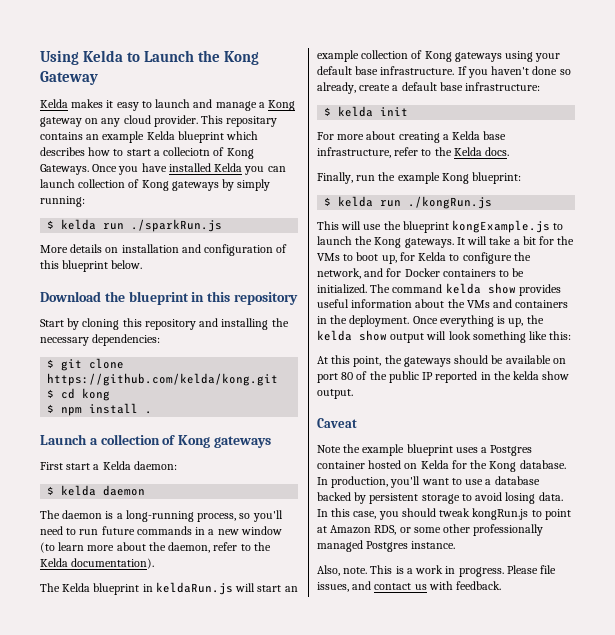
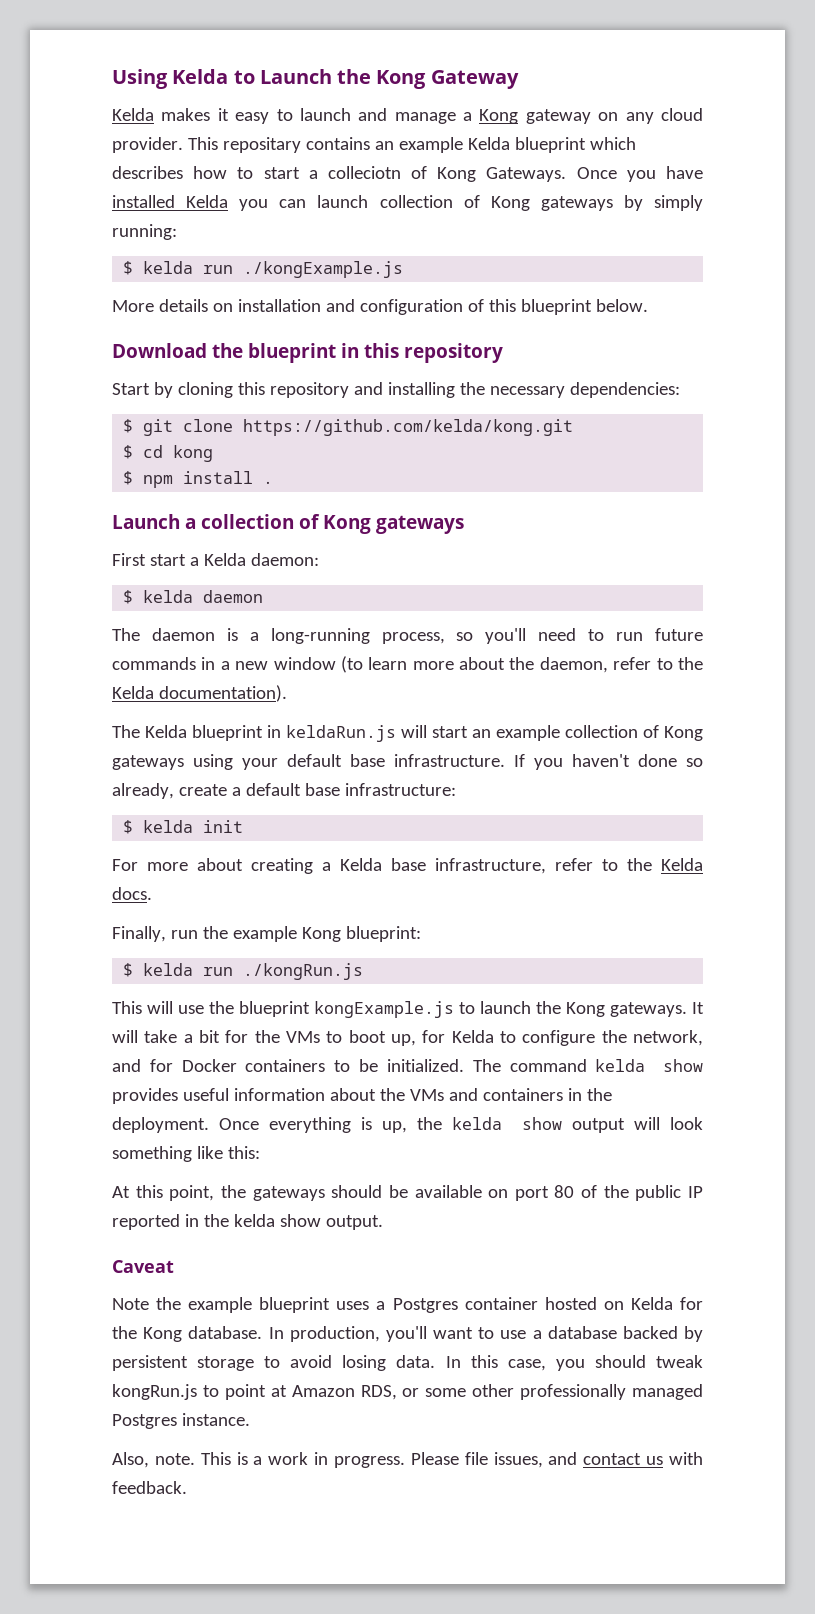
- $ kelda run ./sparkRun.js
+ $ kelda run ./kongExample.js

